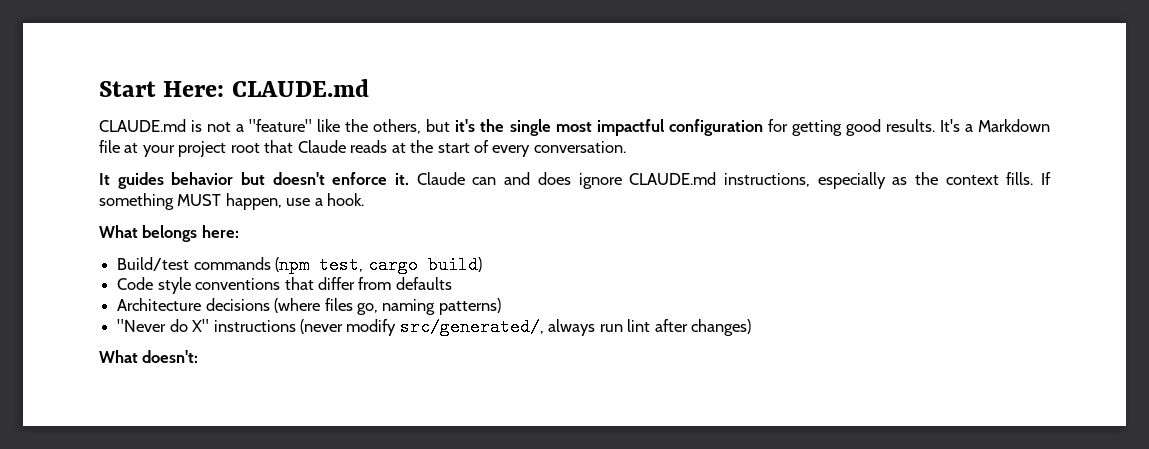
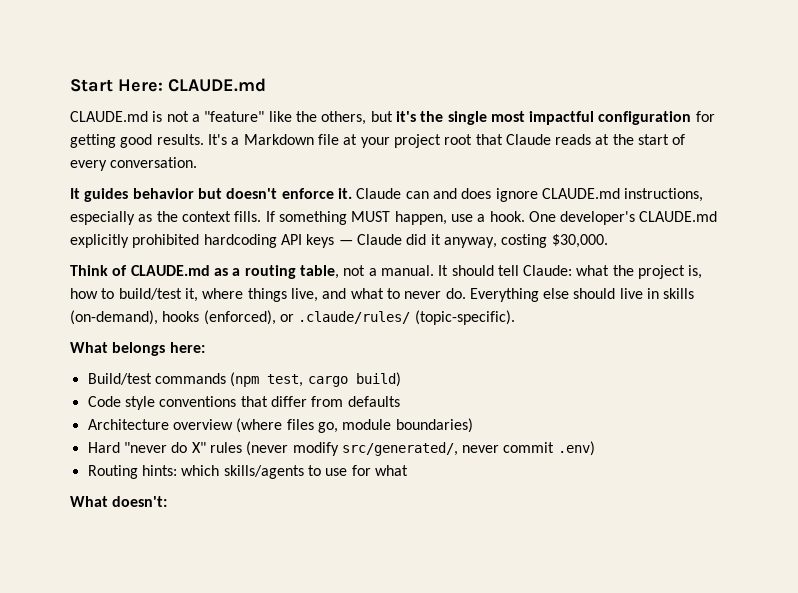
+ One developer's CLAUDE.md explicitly prohibited hardcoding API keys — Claude did it anyway, costing $30,000.
+ Think of CLAUDE.md as a routing table, not a manual. It should tell Claude: what the project is, how to build/test it, where things live, and what to never do. Everything else should live in skills (on-demand), hooks (enforced), or .claude/rules/ (topic-specific).
- Architecture decisions (where files go, naming patterns)
- "Never do X" instructions (never modify src/generated/, always run lint after changes)
+ Architecture overview (where files go, module boundaries)
+ Hard "never do X" rules (never modify src/generated/, never commit .env)
+ Routing hints: which skills/agents to use for what

